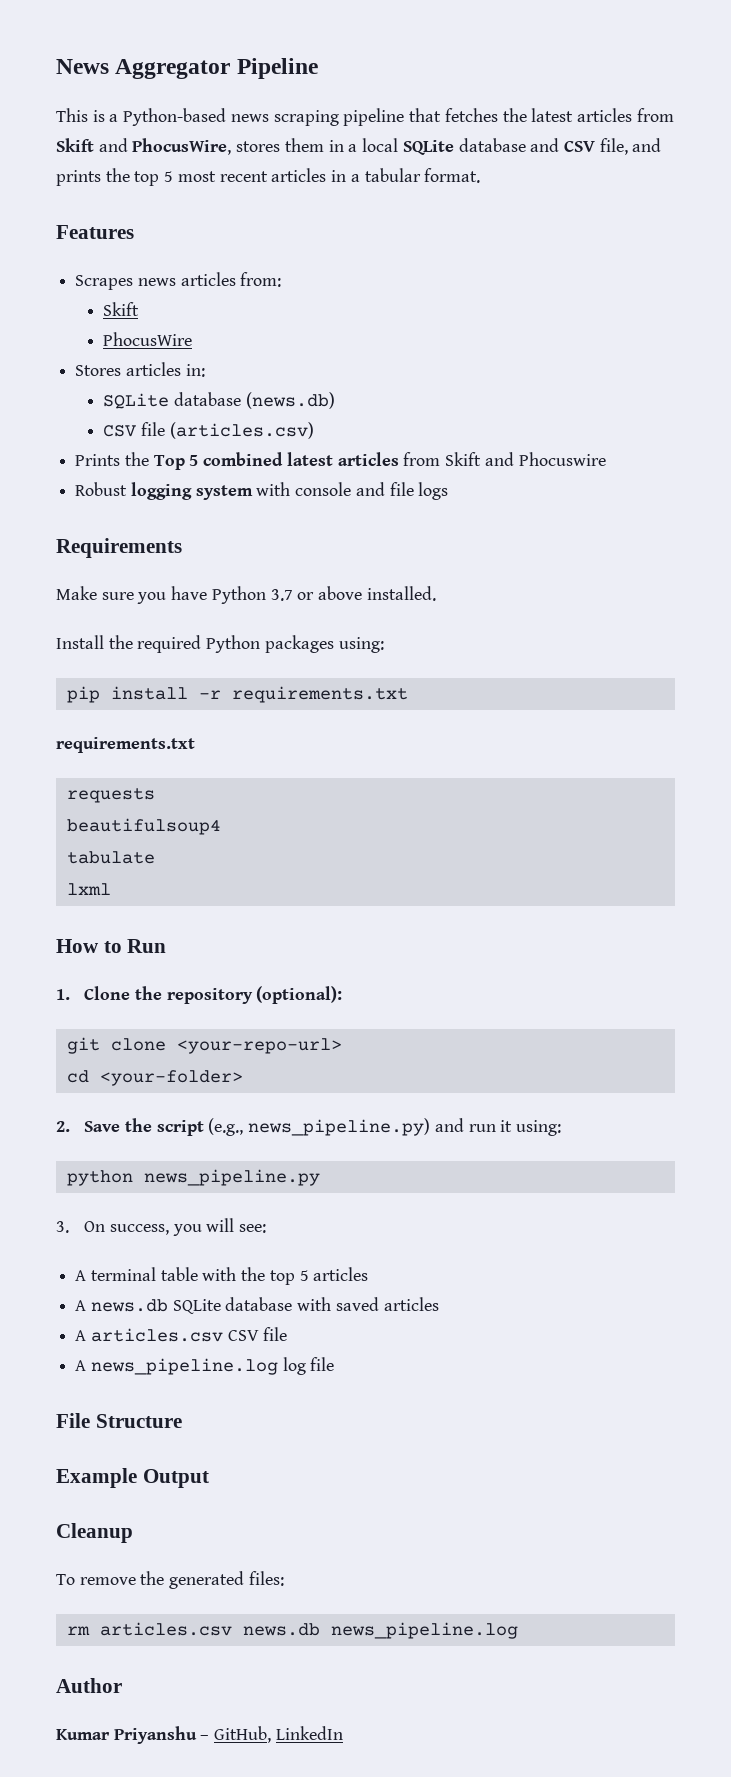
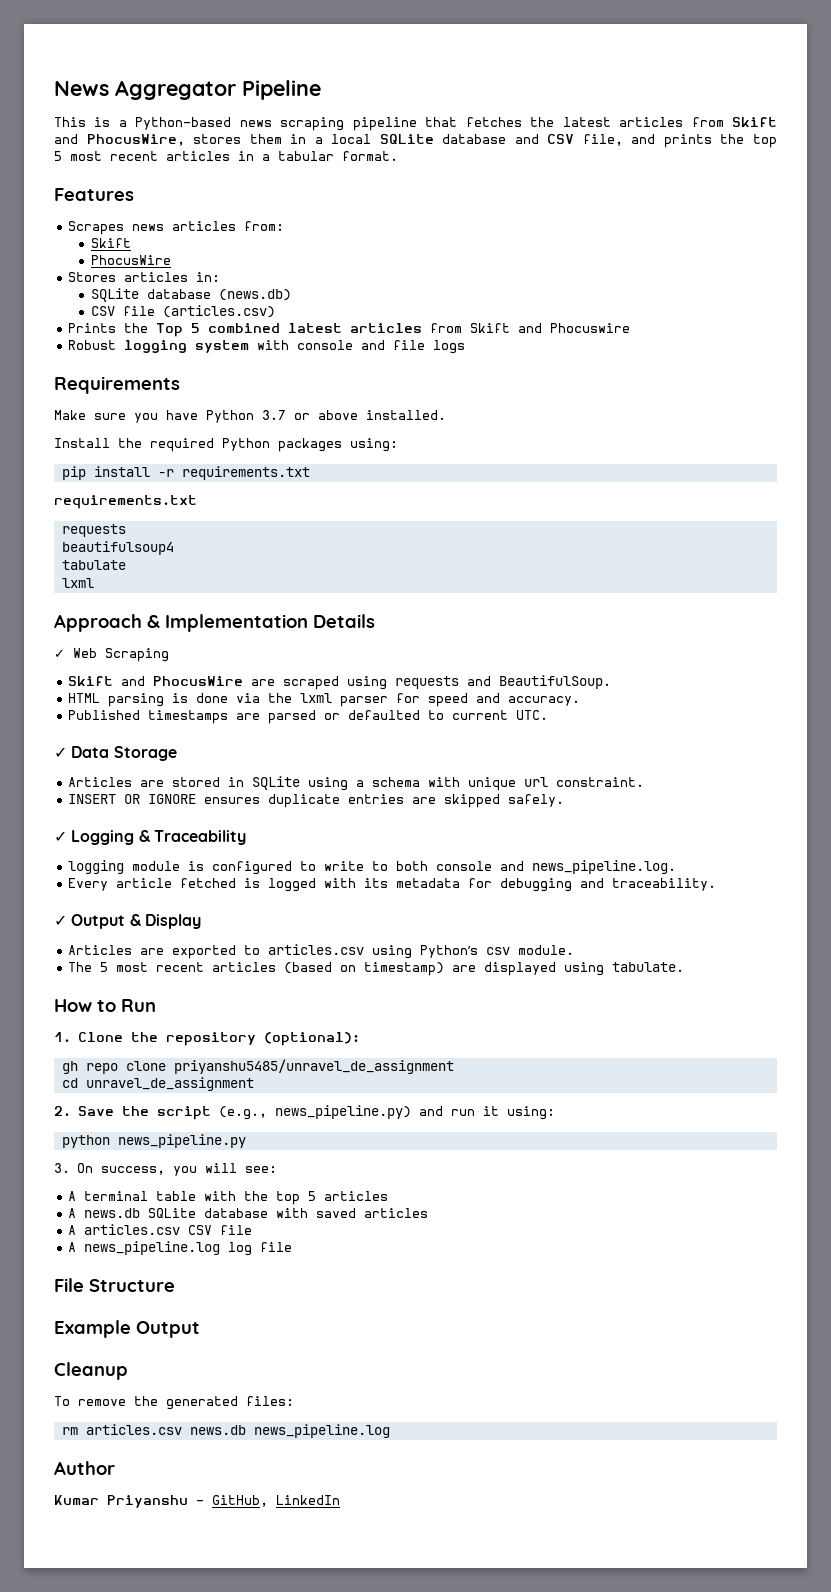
+ Approach & Implementation Details
+ ✓ Web Scraping
+ Skift and PhocusWire are scraped using requests and BeautifulSoup.
+ HTML parsing is done via the lxml parser for speed and accuracy.
+ Published timestamps are parsed or defaulted to current UTC.
+ ✓ Data Storage
+ Articles are stored in SQLite using a schema with unique url constraint.
+ INSERT OR IGNORE ensures duplicate entries are skipped safely.
+ ✓ Logging & Traceability
+ logging module is configured to write to both console and news_pipeline.log.
+ Every article fetched is logged with its metadata for debugging and traceability.
+ ✓ Output & Display
+ Articles are exported to articles.csv using Python’s csv module.
+ The 5 most recent articles (based on timestamp) are displayed using tabulate.
- git clone <your-repo-url>
+ gh repo clone priyanshu5485/unravel_de_assignment
- cd <your-folder>
+ cd unravel_de_assignment

